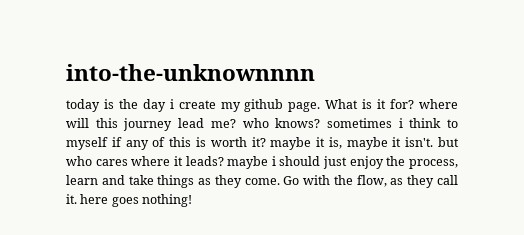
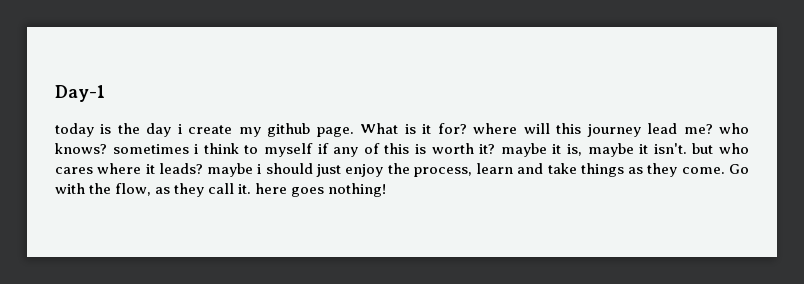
- into-the-unknownnnn
+ Day-1

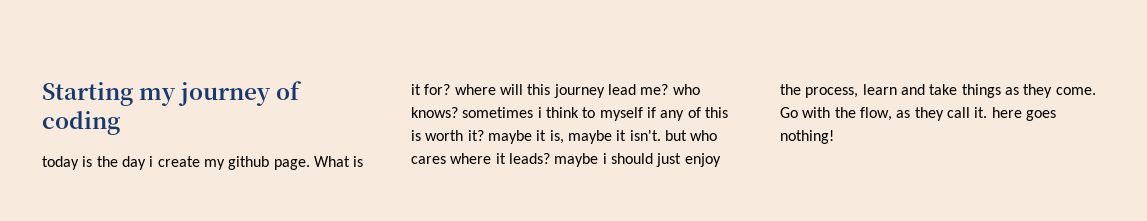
- Day-1
+ Starting my journey of coding

